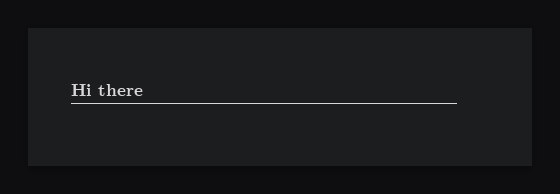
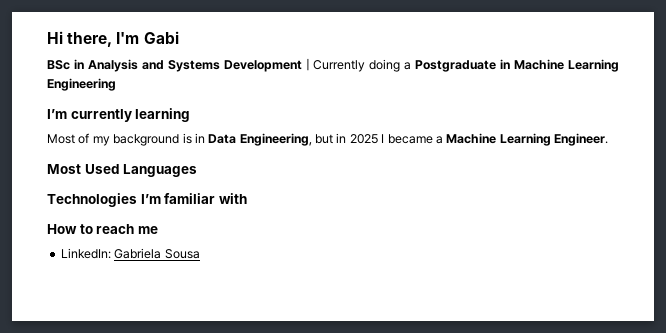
- Hi there
+ Hi there, I'm Gabi
+ BSc in Analysis and Systems Development | Currently doing a Postgraduate in Machine Learning Engineering
+ I’m currently learning
+ Most of my background is in Data Engineering, but in 2025 I became a Machine Learning Engineer.
+ Most Used Languages
+ Technologies I’m familiar with
+ How to reach me
+ LinkedIn: Gabriela Sousa

